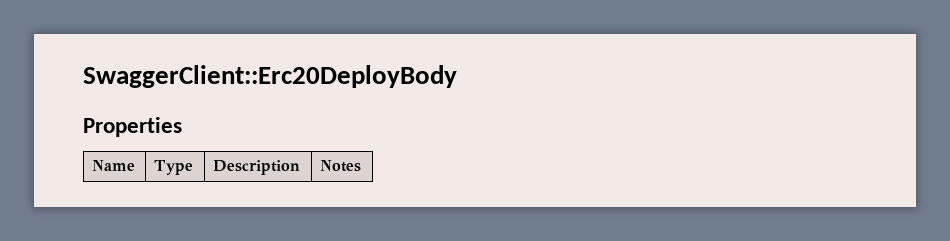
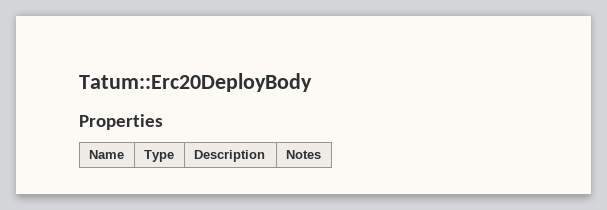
- SwaggerClient::Erc20DeployBody
+ Tatum::Erc20DeployBody

